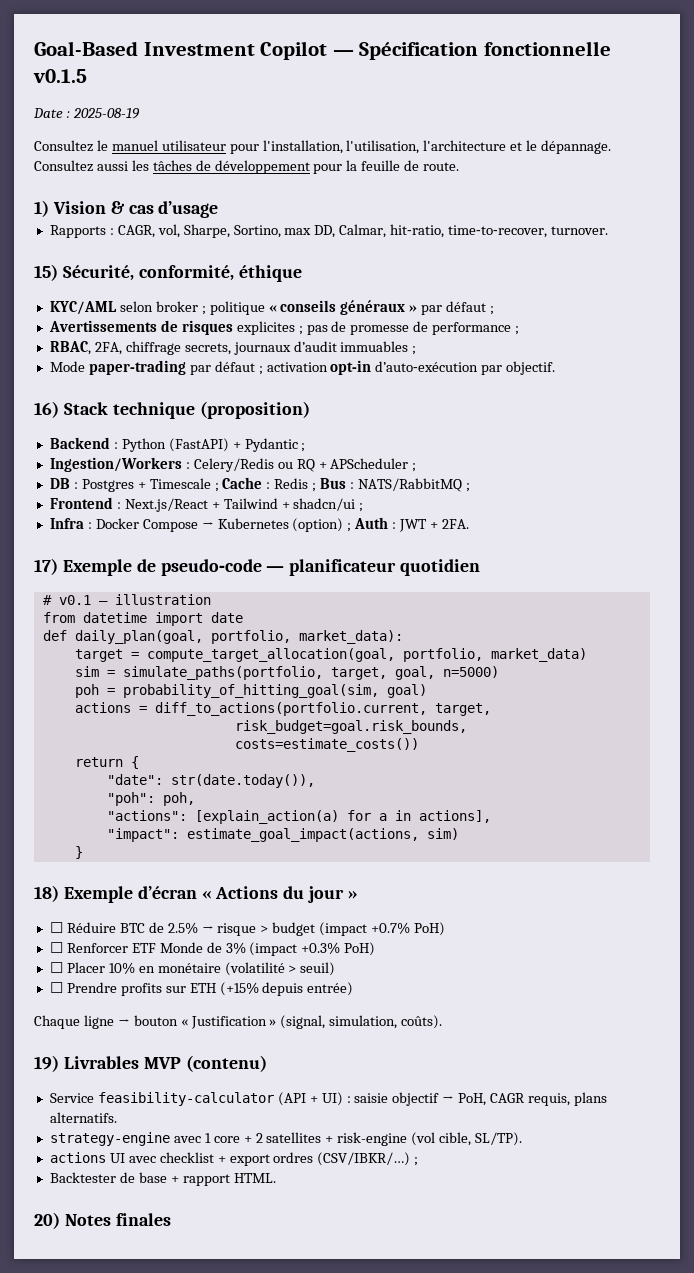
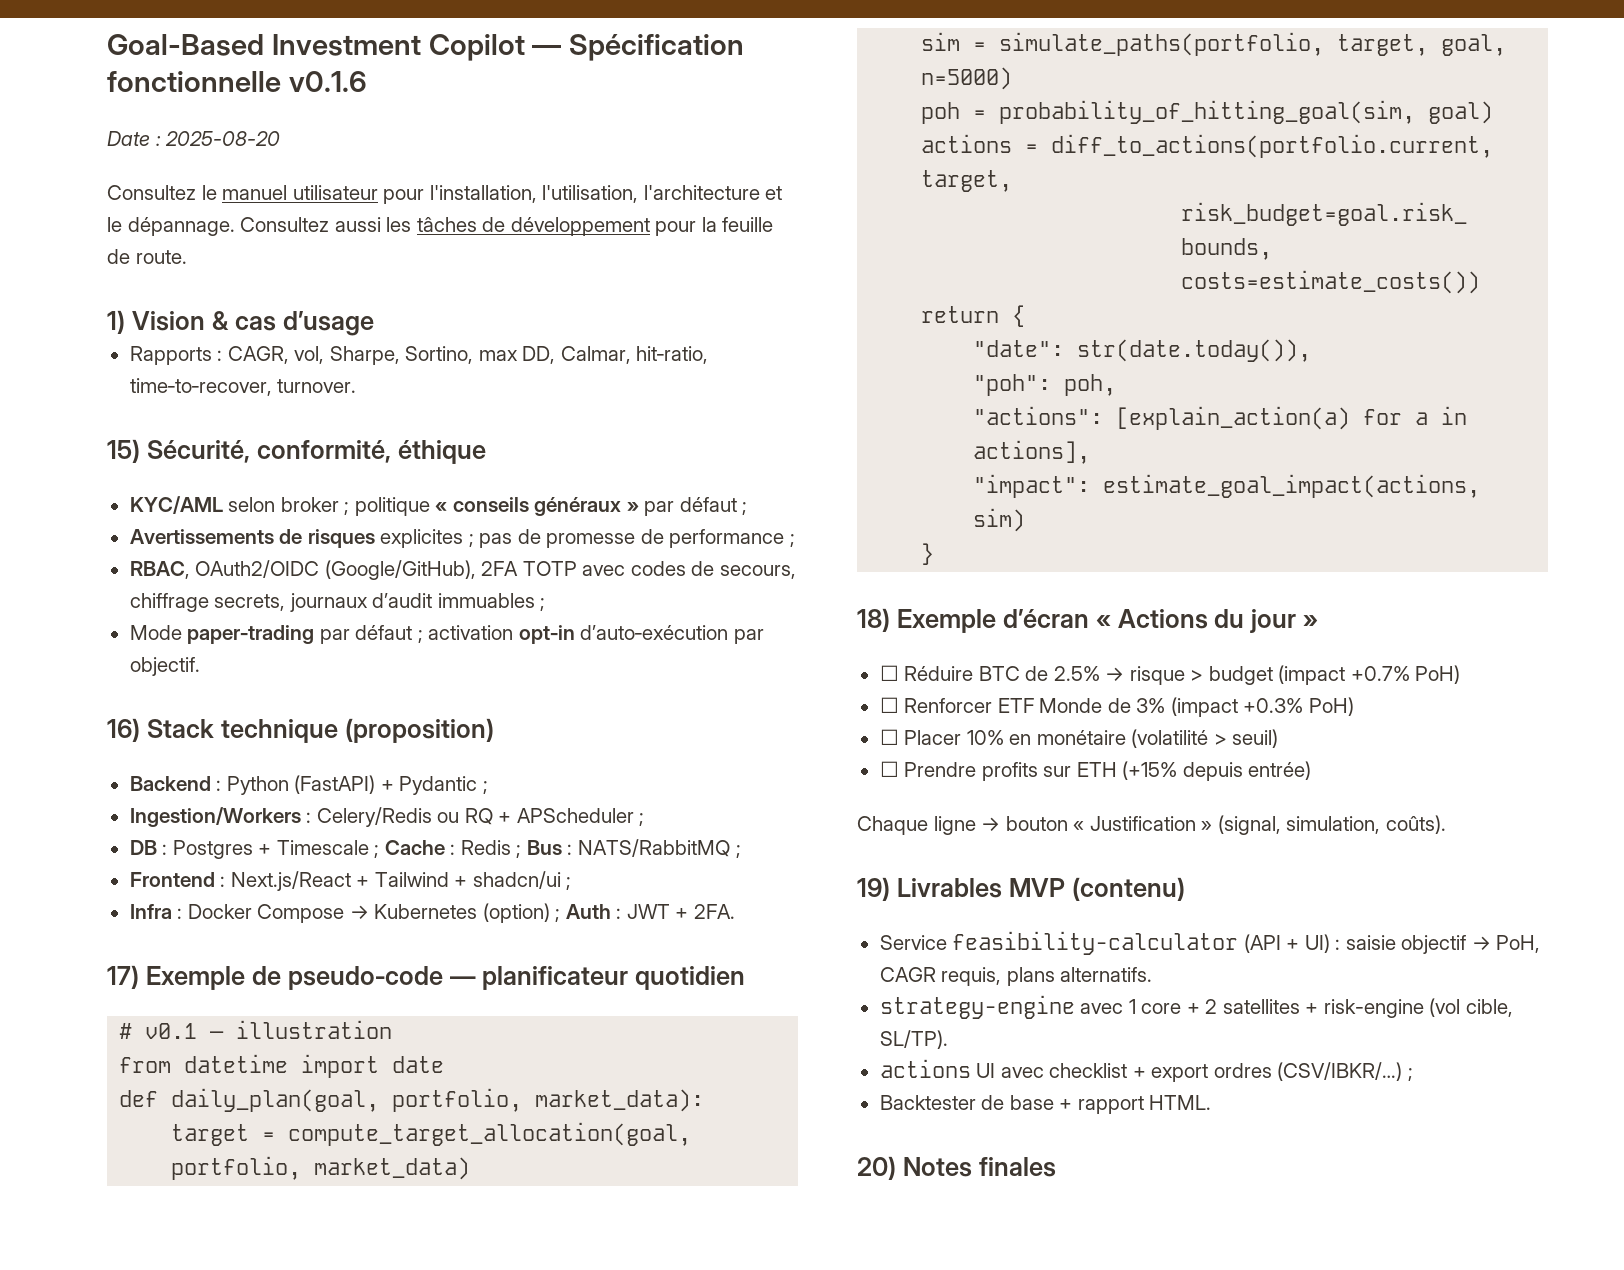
- Goal-Based Investment Copilot — Spécification fonctionnelle v0.1.5
+ Goal-Based Investment Copilot — Spécification fonctionnelle v0.1.6
- Date : 2025-08-19
+ Date : 2025-08-20
- RBAC, 2FA, chiffrage secrets, journaux d’audit immuables ;
+ RBAC, OAuth2/OIDC (Google/GitHub), 2FA TOTP avec codes de secours, chiffrage secrets, journaux d’audit immuables ;

